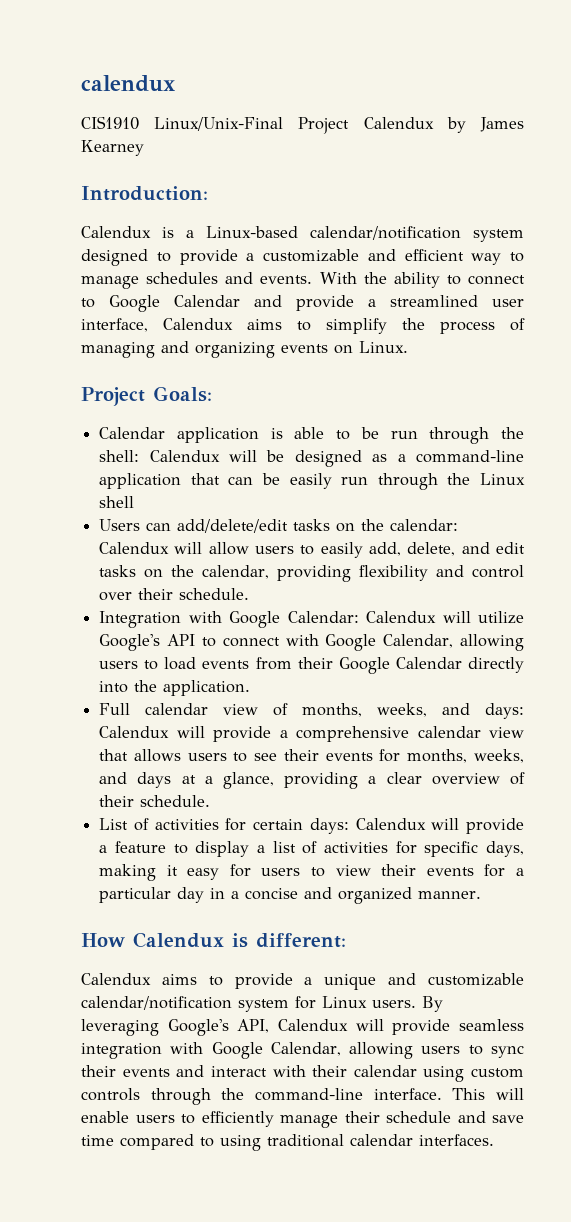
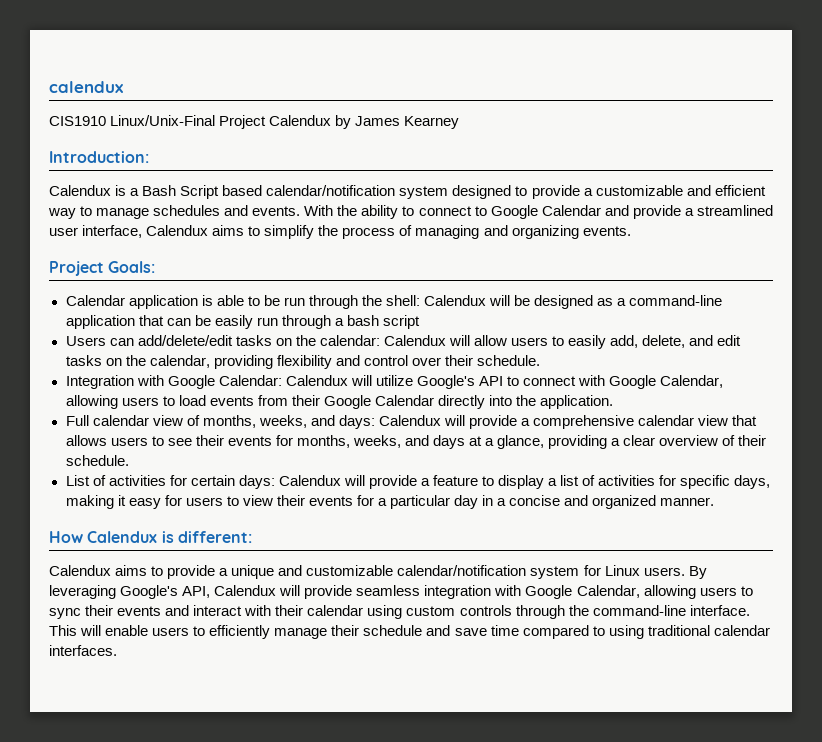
- Calendux is a Linux-based calendar/notification system designed to provide a customizable and efficient way to manage schedules and events.
+ Calendux is a Bash Script based calendar/notification system designed to provide a customizable and efficient way to manage schedules and events.
- With the ability to connect to Google Calendar and provide a streamlined user interface, Calendux aims to simplify the process of managing and organizing events on Linux.
+ With the ability to connect to Google Calendar and provide a streamlined user interface, Calendux aims to simplify the process of managing and organizing events.
- Calendar application is able to be run through the shell: Calendux will be designed as a command-line application that can be easily run through the Linux shell
+ Calendar application is able to be run through the shell: Calendux will be designed as a command-line application that can be easily run through a bash script

